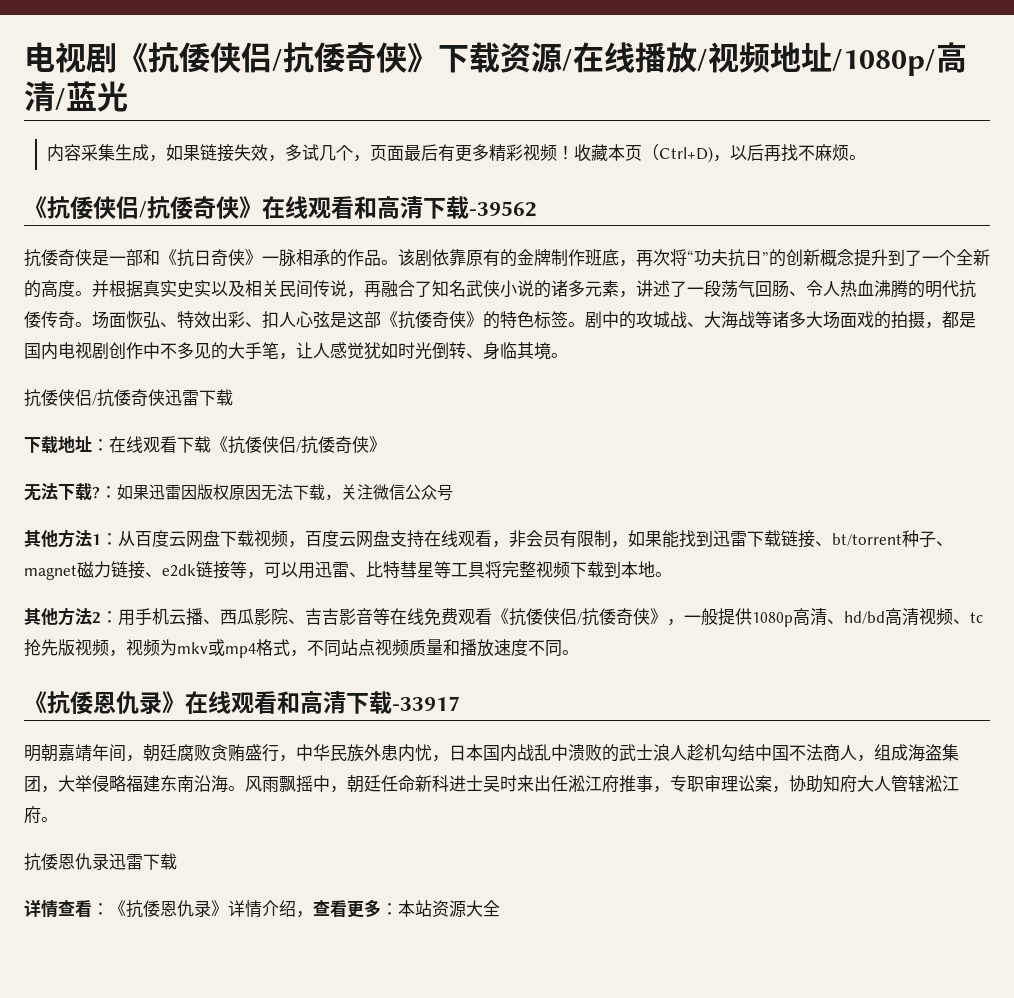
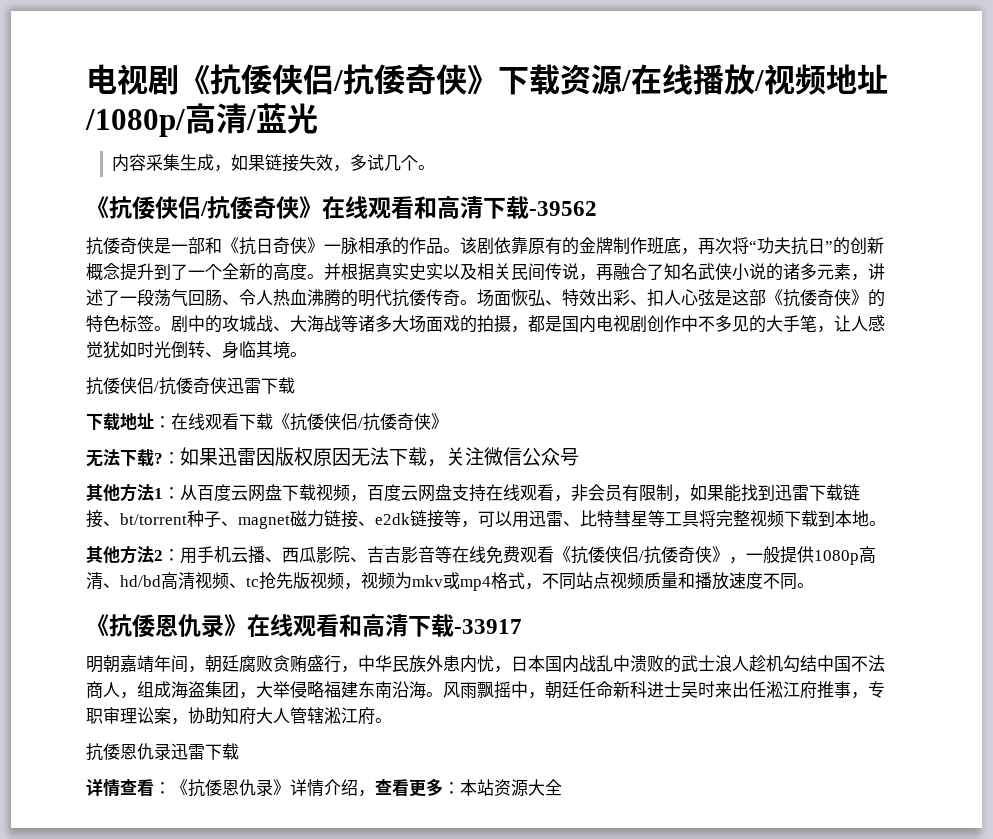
- 内容采集生成，如果链接失效，多试几个，页面最后有更多精彩视频！收藏本页（Ctrl+D)，以后再找不麻烦。
+ 内容采集生成，如果链接失效，多试几个。

